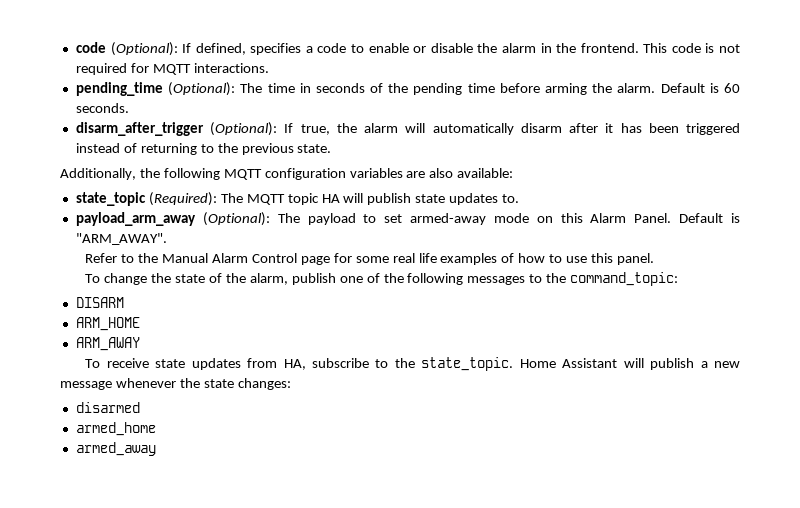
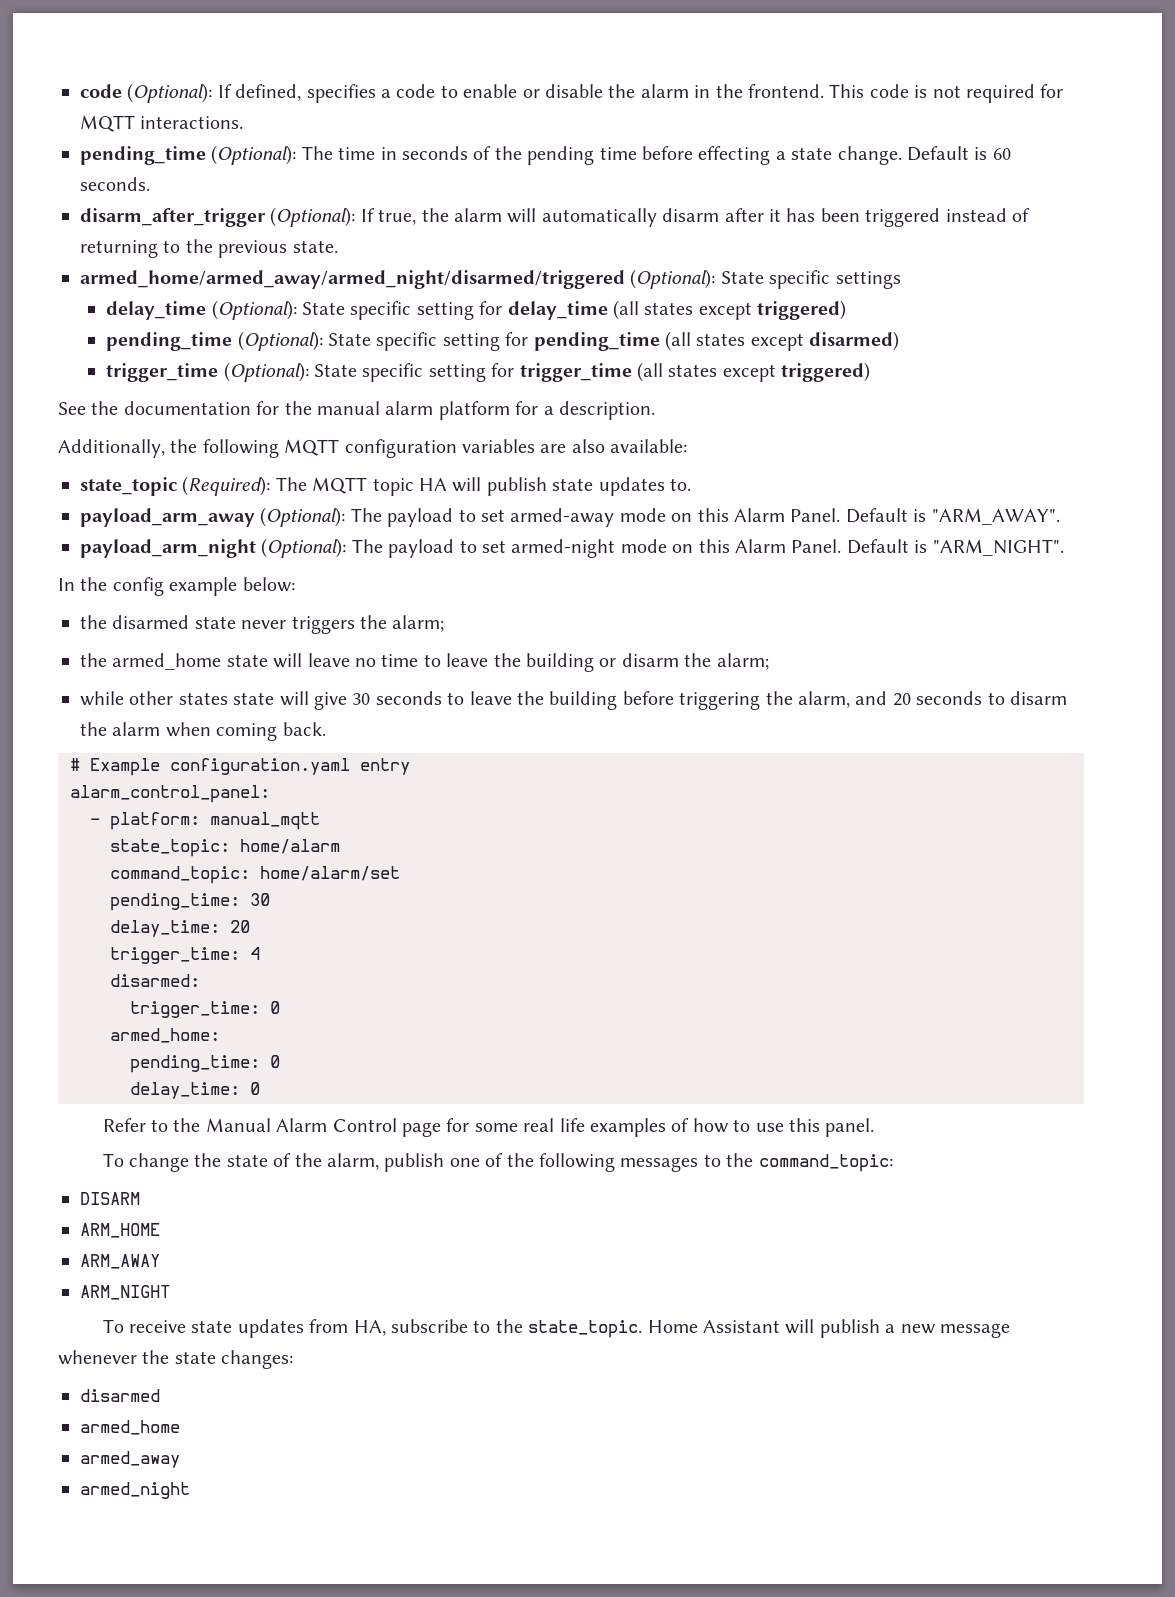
- pending_time (Optional): The time in seconds of the pending time before arming the alarm.
+ pending_time (Optional): The time in seconds of the pending time before effecting a state change.
+ armed_home/armed_away/armed_night/disarmed/triggered (Optional): State specific settings
+ delay_time (Optional): State specific setting for delay_time (all states except triggered)
+ pending_time (Optional): State specific setting for pending_time (all states except disarmed)
+ trigger_time (Optional): State specific setting for trigger_time (all states except triggered)
+ See the documentation for the manual alarm platform for a description.
+ payload_arm_night (Optional): The payload to set armed-night mode on this Alarm Panel. Default is "ARM_NIGHT".
+ In the config example below:
+ the disarmed state never triggers the alarm;
+ the armed_home state will leave no time to leave the building or disarm the alarm;
+ while other states state will give 30 seconds to leave the building before triggering the alarm, and 20 seconds to disarm the alarm when coming back.
+ # Example configuration.yaml entry
+ alarm_control_panel:
+ - platform: manual_mqtt
+ state_topic: home/alarm
+ command_topic: home/alarm/set
+ pending_time: 30
+ delay_time: 20
+ trigger_time: 4
+ disarmed:
+ trigger_time: 0
+ armed_home:
+ pending_time: 0
+ delay_time: 0
+ ARM_NIGHT
+ armed_night

